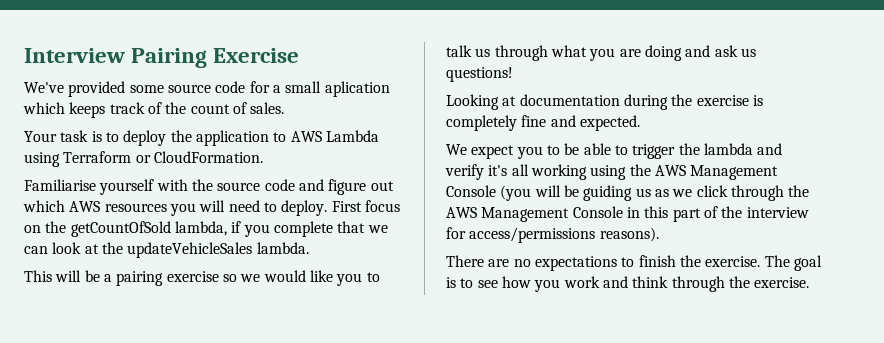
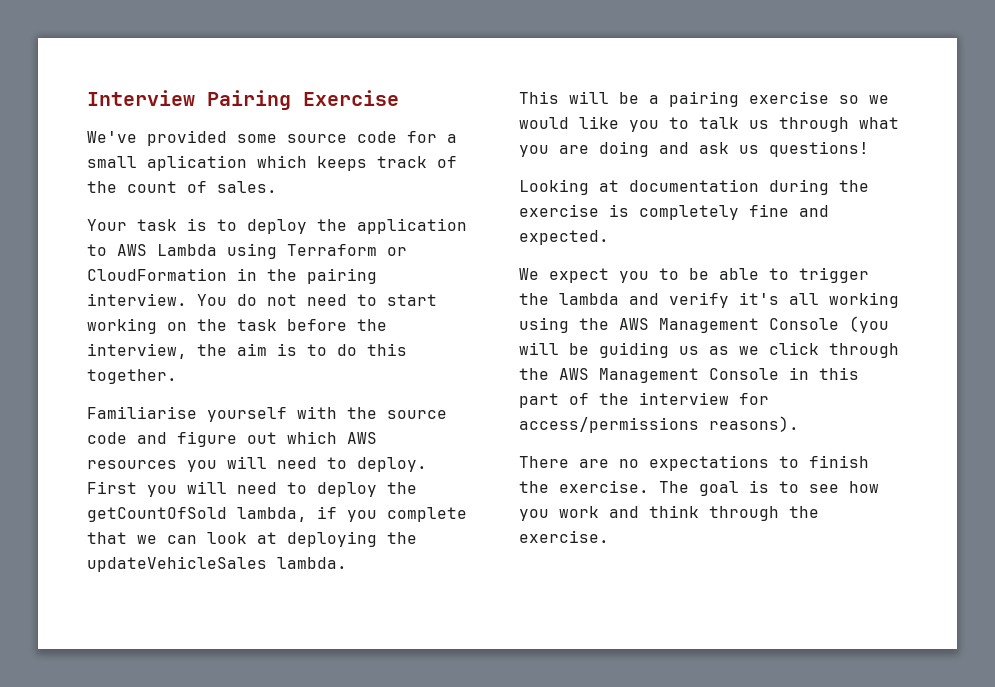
- Your task is to deploy the application to AWS Lambda using Terraform or CloudFormation.
+ Your task is to deploy the application to AWS Lambda using Terraform or CloudFormation in the pairing interview. You do not need to start working on the task before the interview, the aim is to do this together.
- First focus on the getCountOfSold lambda, if you complete that we can look at the updateVehicleSales lambda.
+ First you will need to deploy the getCountOfSold lambda, if you complete that we can look at deploying the updateVehicleSales lambda.

